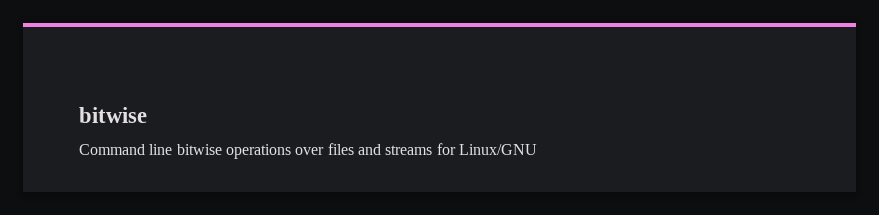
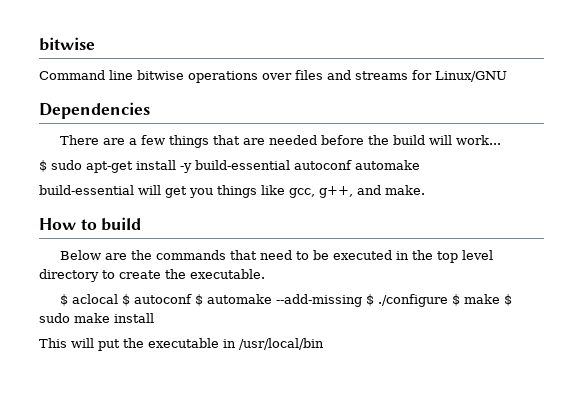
+ Dependencies
+ There are a few things that are needed before the build will work...
+ $ sudo apt-get install -y build-essential autoconf automake
+ build-essential will get you things like gcc, g++, and make.
+ How to build
+ Below are the commands that need to be executed in the top level directory to create the executable.
+ $ aclocal $ autoconf $ automake --add-missing $ ./configure $ make $ sudo make install
+ This will put the executable in /usr/local/bin

